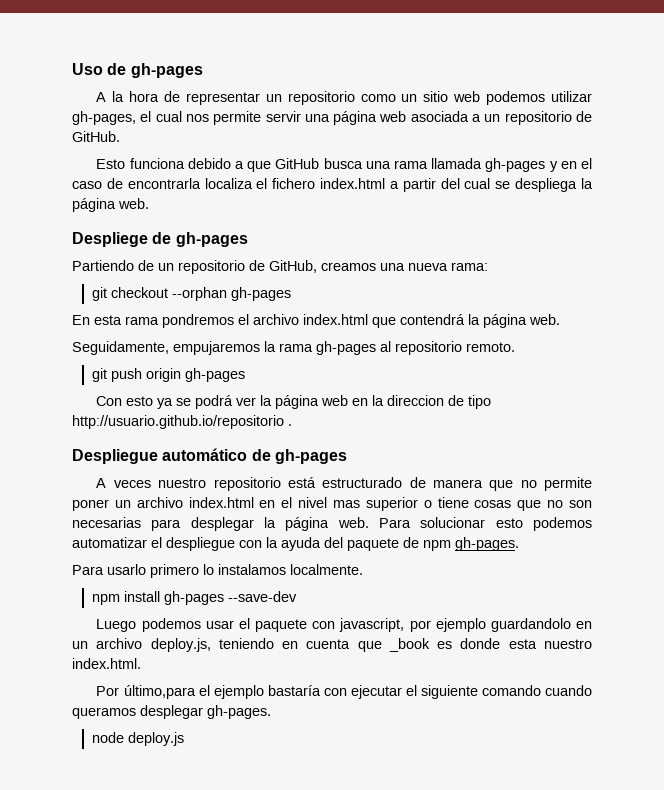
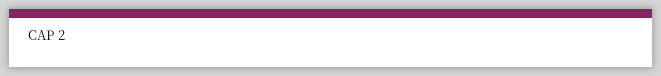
- Uso de gh-pages
- A la hora de representar un repositorio como un sitio web podemos utilizar gh-pages, el cual nos permite servir una página web asociada a un repositorio de GitHub.
- Esto funciona debido a que GitHub busca una rama llamada gh-pages y en el caso de encontrarla localiza el fichero index.html a partir del cual se despliega la página web.
- Despliege de gh-pages
- Partiendo de un repositorio de GitHub, creamos una nueva rama:
- git checkout --orphan gh-pages
- En esta rama pondremos el archivo index.html que contendrá la página web.
- Seguidamente, empujaremos la rama gh-pages al repositorio remoto.
- git push origin gh-pages
- Con esto ya se podrá ver la página web en la direccion de tipo http://usuario.github.io/repositorio .
- Despliegue automático de gh-pages
- A veces nuestro repositorio está estructurado de manera que no permite poner un archivo index.html en el nivel mas superior o tiene cosas que no son necesarias para desplegar la página web. Para solucionar esto podemos automatizar el despliegue con la ayuda del paquete de npm gh-pages.
- Para usarlo primero lo instalamos localmente.
- npm install gh-pages --save-dev
- Luego podemos usar el paquete con javascript, por ejemplo guardandolo en un archivo deploy.js, teniendo en cuenta que _book es donde esta nuestro index.html.
- Por último,para el ejemplo bastaría con ejecutar el siguiente comando cuando queramos desplegar gh-pages.
- node deploy.js
+ CAP 2

